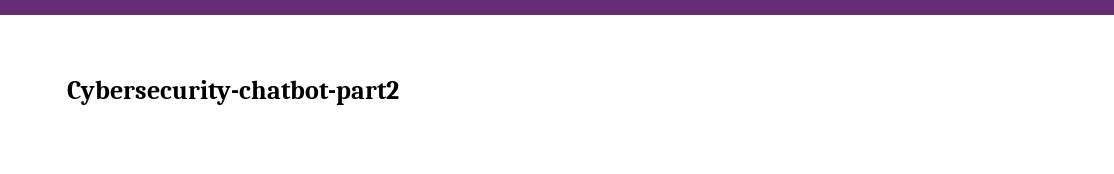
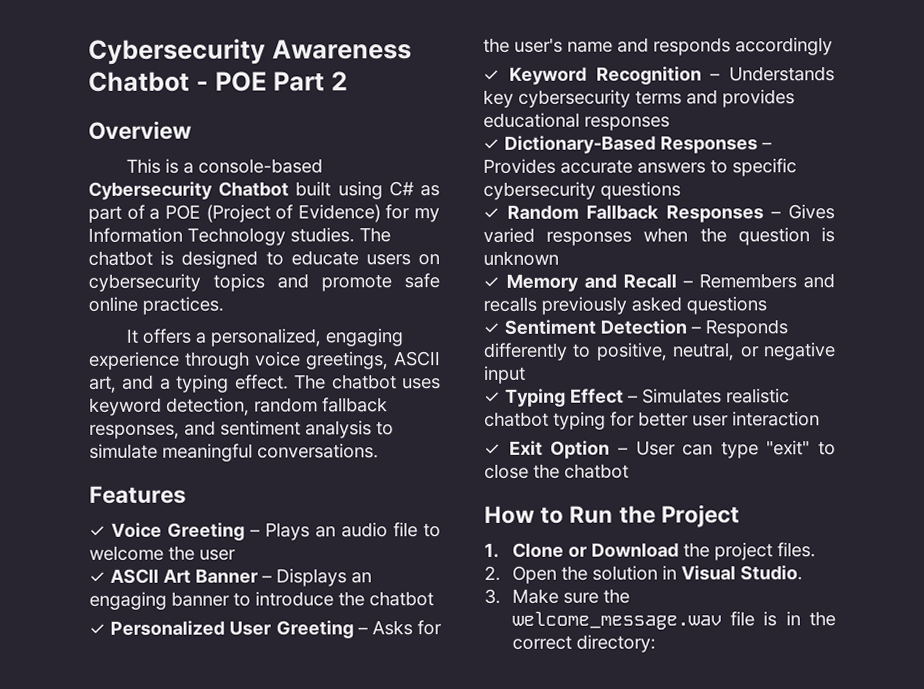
- Cybersecurity-chatbot-part2
+ Cybersecurity Awareness Chatbot - POE Part 2
+ Overview
+ This is a console-based Cybersecurity Chatbot built using C# as part of a POE (Project of Evidence) for my Information Technology studies. The chatbot is designed to educate users on cybersecurity topics and promote safe online practices.
+ It offers a personalized, engaging experience through voice greetings, ASCII art, and a typing effect. The chatbot uses keyword detection, random fallback responses, and sentiment analysis to simulate meaningful conversations.
+ Features
+ ✓ Voice Greeting – Plays an audio file to welcome the user
+ ✓ ASCII Art Banner – Displays an engaging banner to introduce the chatbot
+ ✓ Personalized User Greeting – Asks for the user's name and responds accordingly
+ ✓ Keyword Recognition – Understands key cybersecurity terms and provides educational responses
+ ✓ Dictionary-Based Responses – Provides accurate answers to specific cybersecurity questions
+ ✓ Random Fallback Responses – Gives varied responses when the question is unknown
+ ✓ Memory and Recall – Remembers and recalls previously asked questions
+ ✓ Sentiment Detection – Responds differently to positive, neutral, or negative input
+ ✓ Typing Effect – Simulates realistic chatbot typing for better user interaction
+ ✓ Exit Option – User can type "exit" to close the chatbot
+ How to Run the Project
+ 1. Clone or Download the project files.
+ 2. Open the solution in Visual Studio.
+ 3. Make sure the welcome_message.wav file is in the correct directory:

